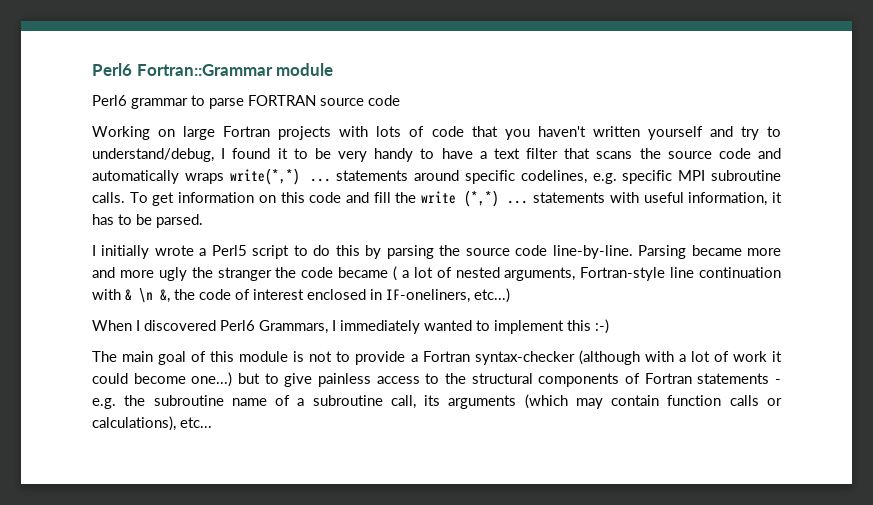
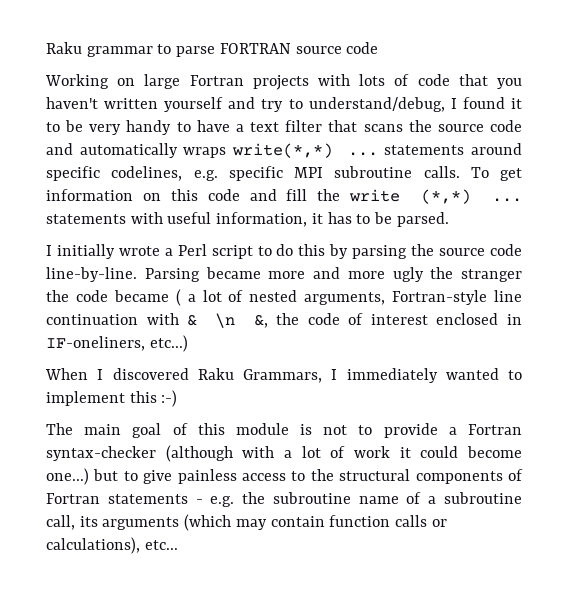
- Perl6 Fortran::Grammar module
- Perl6 grammar to parse FORTRAN source code
+ Raku grammar to parse FORTRAN source code
- I initially wrote a Perl5 script to do this by parsing the source code line-by-line.
+ I initially wrote a Perl script to do this by parsing the source code line-by-line.
- When I discovered Perl6 Grammars, I immediately wanted to implement this :-)
+ When I discovered Raku Grammars, I immediately wanted to implement this :-)

